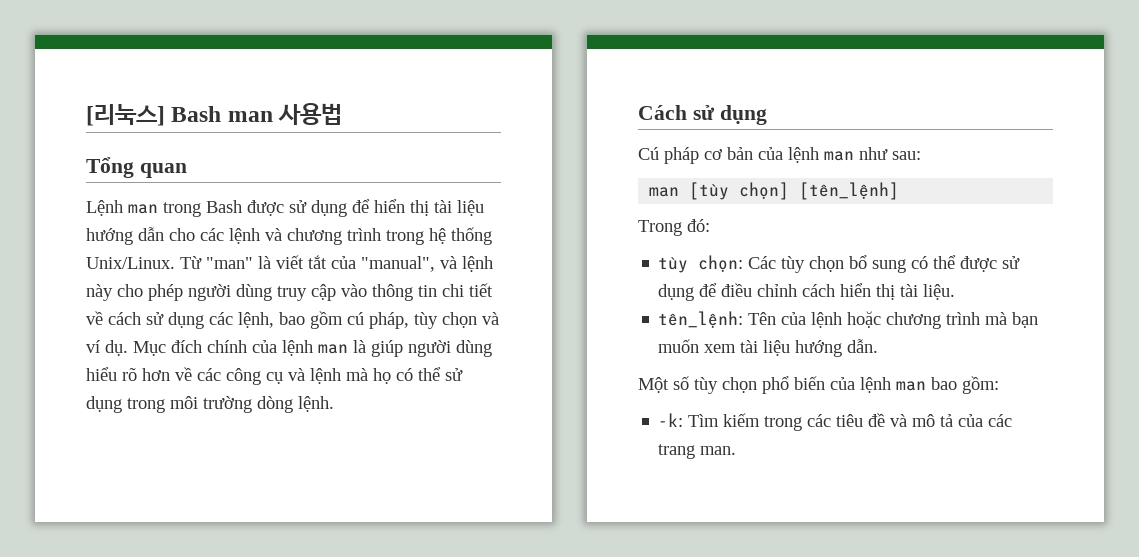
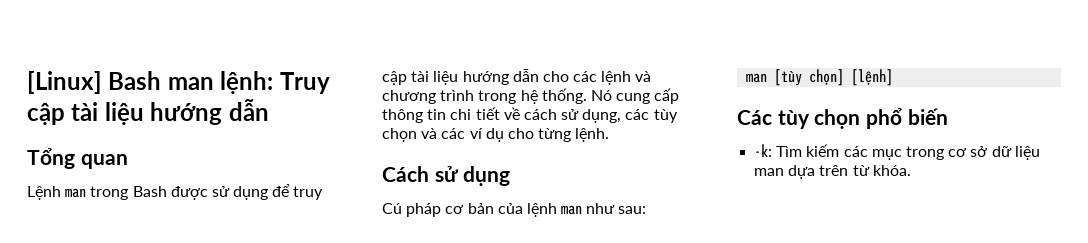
- [리눅스] Bash man 사용법
+ [Linux] Bash man lệnh: Truy cập tài liệu hướng dẫn
- Lệnh man trong Bash được sử dụng để hiển thị tài liệu hướng dẫn cho các lệnh và chương trình trong hệ thống Unix/Linux. Từ "man" là viết tắt của "manual", và lệnh này cho phép người dùng truy cập vào thông tin chi tiết về cách sử dụng các lệnh, bao gồm cú pháp, tùy chọn và ví dụ. Mục đích chính của lệnh man là giúp người dùng hiểu rõ hơn về các công cụ và lệnh mà họ có thể sử dụng trong môi trường dòng lệnh.
+ Lệnh man trong Bash được sử dụng để truy cập tài liệu hướng dẫn cho các lệnh và chương trình trong hệ thống. Nó cung cấp thông tin chi tiết về cách sử dụng, các tùy chọn và các ví dụ cho từng lệnh.
- man [tùy chọn] [tên_lệnh]
- Trong đó:
- tùy chọn: Các tùy chọn bổ sung có thể được sử dụng để điều chỉnh cách hiển thị tài liệu.
- tên_lệnh: Tên của lệnh hoặc chương trình mà bạn muốn xem tài liệu hướng dẫn.
- Một số tùy chọn phổ biến của lệnh man bao gồm:
- -k: Tìm kiếm trong các tiêu đề và mô tả của các trang man.
+ man [tùy chọn] [lệnh]
+ Các tùy chọn phổ biến
+ -k: Tìm kiếm các mục trong cơ sở dữ liệu man dựa trên từ khóa.

